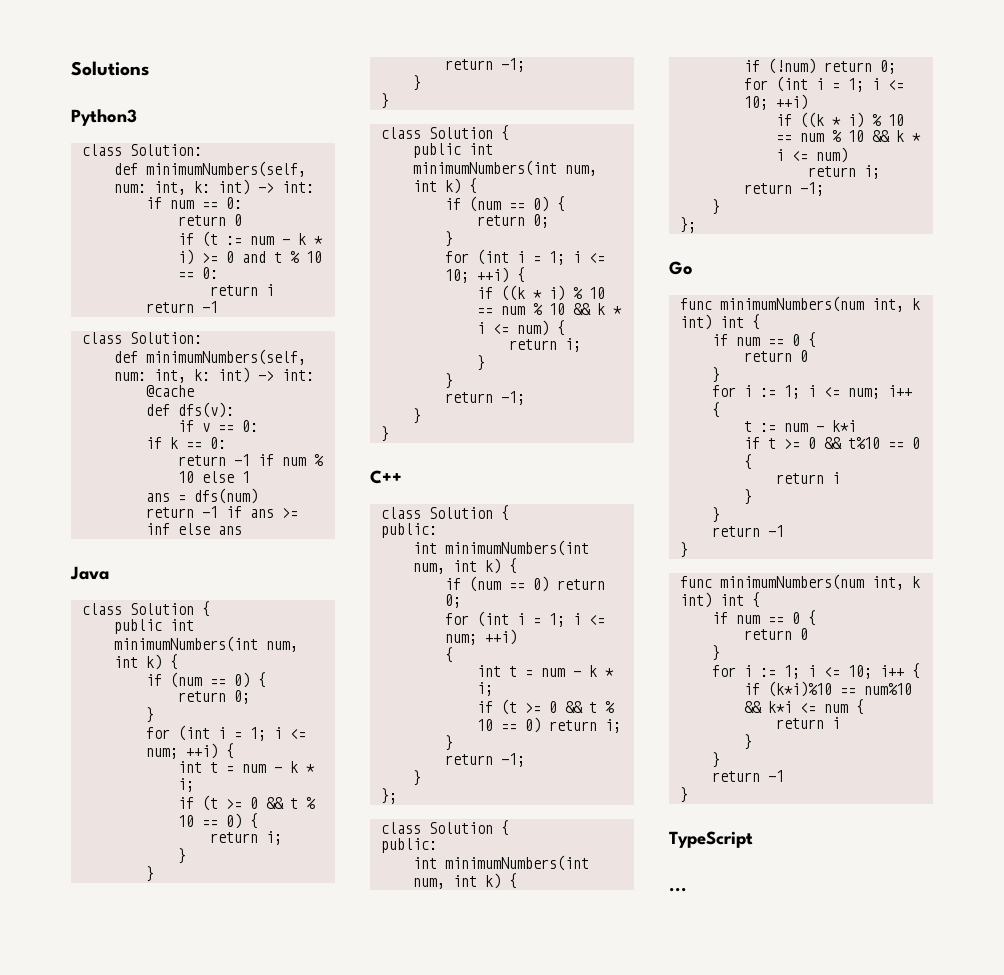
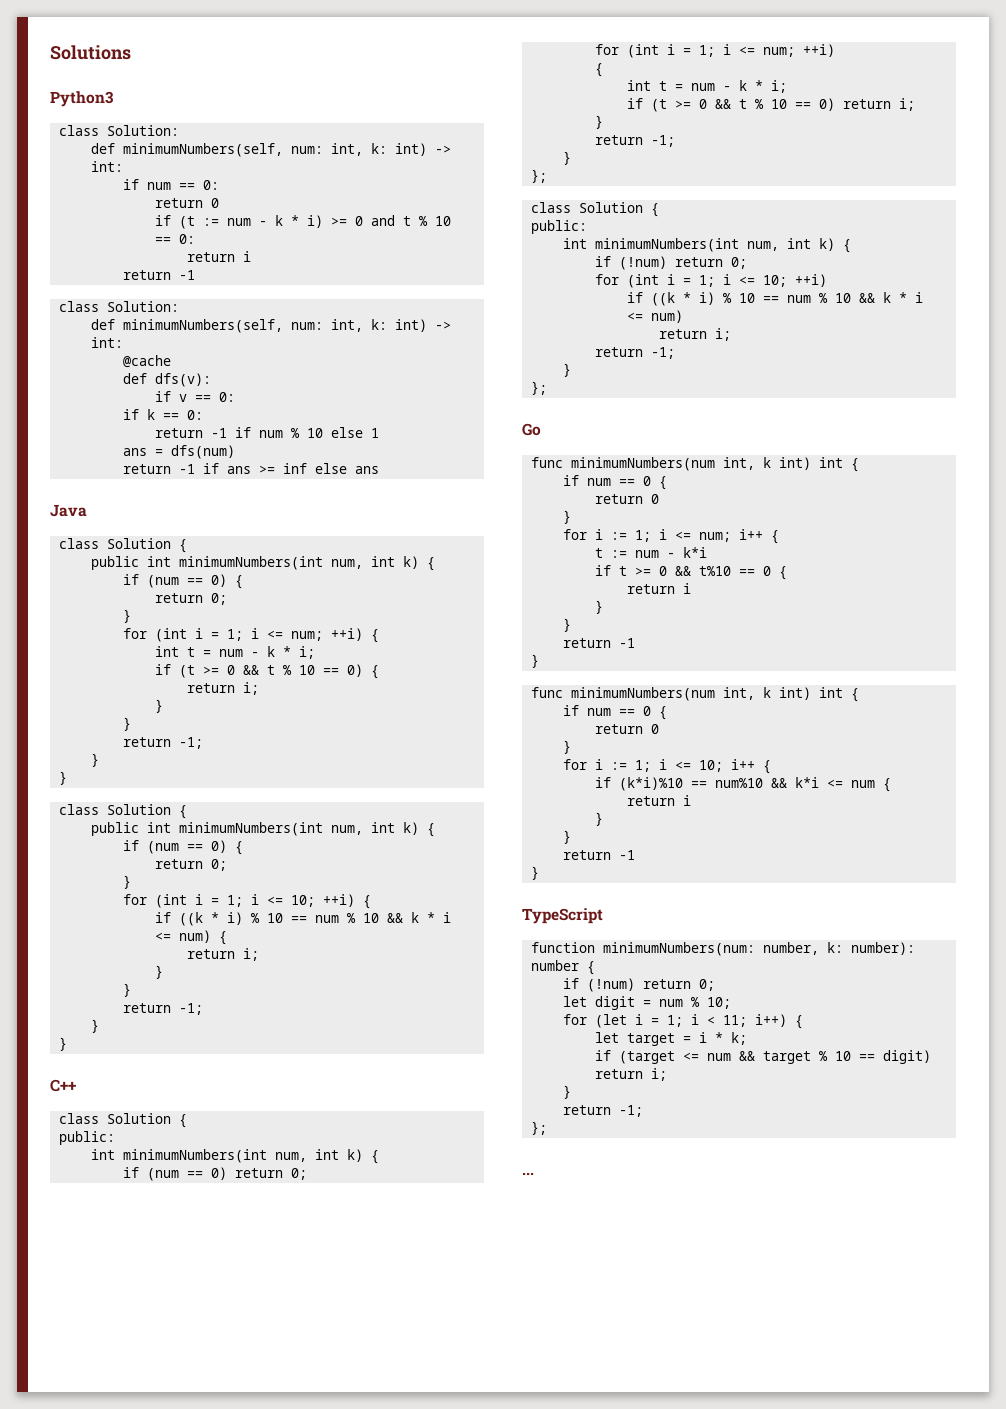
+ function minimumNumbers(num: number, k: number): number {
+ if (!num) return 0;
+ let digit = num % 10;
+ for (let i = 1; i < 11; i++) {
+ let target = i * k;
+ if (target <= num && target % 10 == digit) return i;
+ }
+ return -1;
+ };

